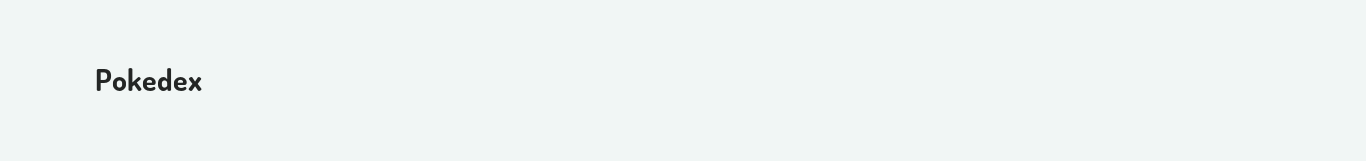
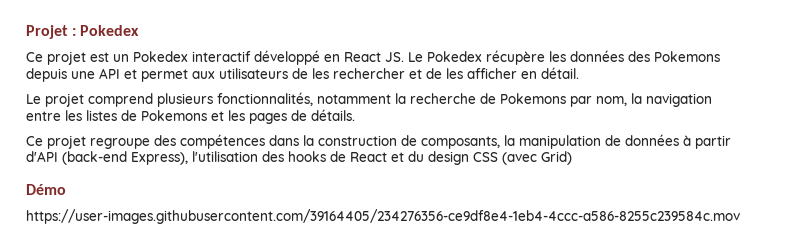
- Pokedex
+ Projet : Pokedex
+ Ce projet est un Pokedex interactif développé en React JS. Le Pokedex récupère les données des Pokemons depuis une API et permet aux utilisateurs de les rechercher et de les afficher en détail.
+ Le projet comprend plusieurs fonctionnalités, notamment la recherche de Pokemons par nom, la navigation entre les listes de Pokemons et les pages de détails.
+ Ce projet regroupe des compétences dans la construction de composants, la manipulation de données à partir d'API (back-end Express), l'utilisation des hooks de React et du design CSS (avec Grid)
+ Démo
+ https://user-images.githubusercontent.com/39164405/234276356-ce9df8e4-1eb4-4ccc-a586-8255c239584c.mov

